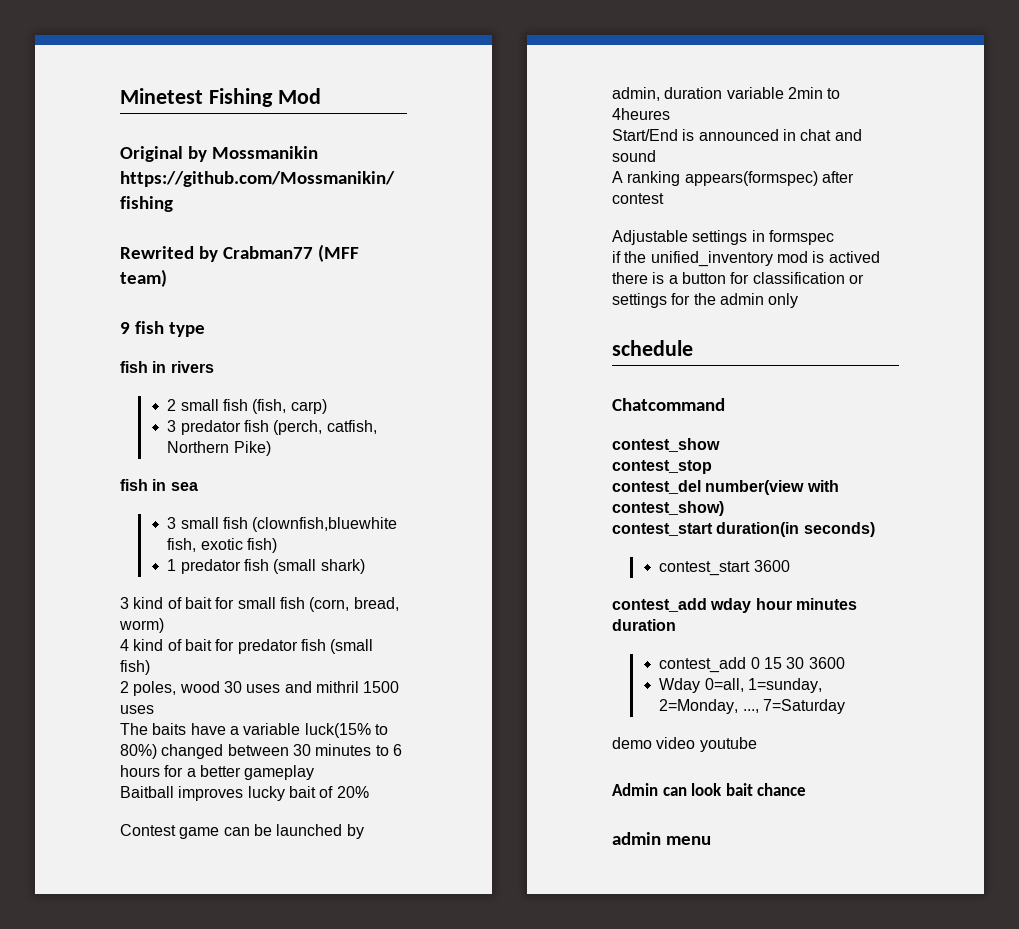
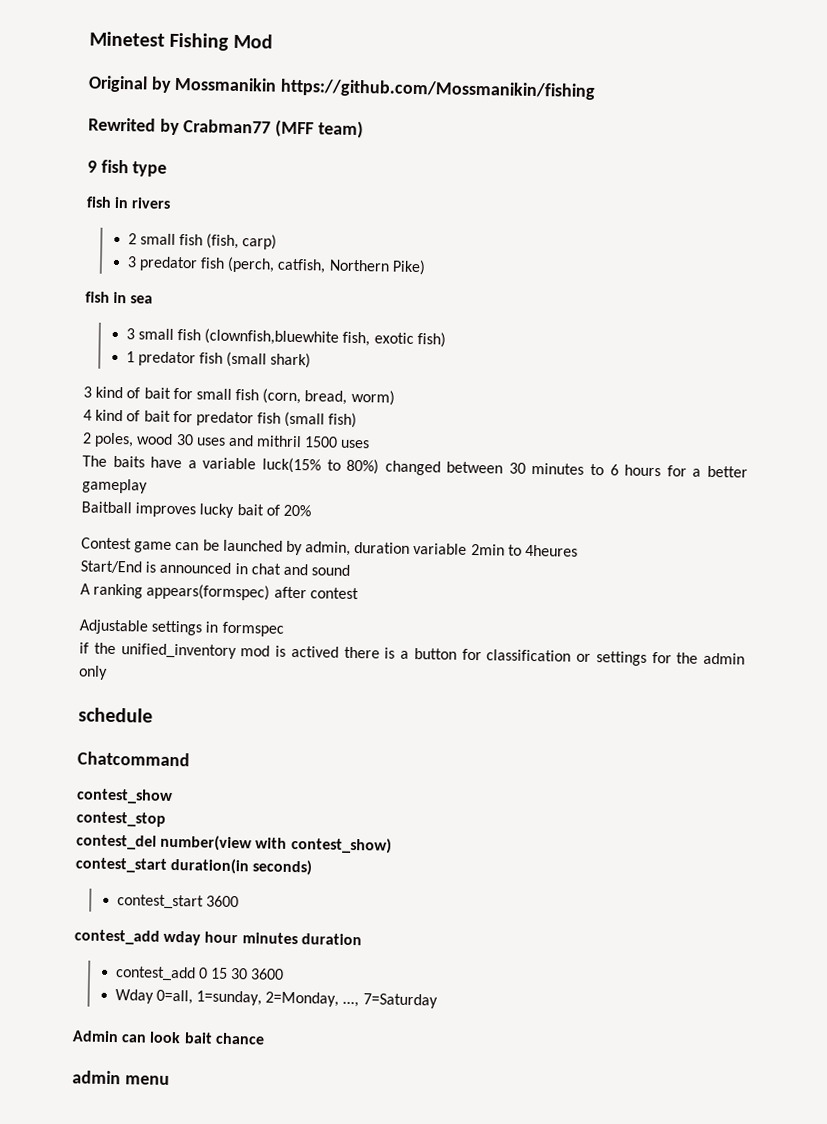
- demo video youtube

